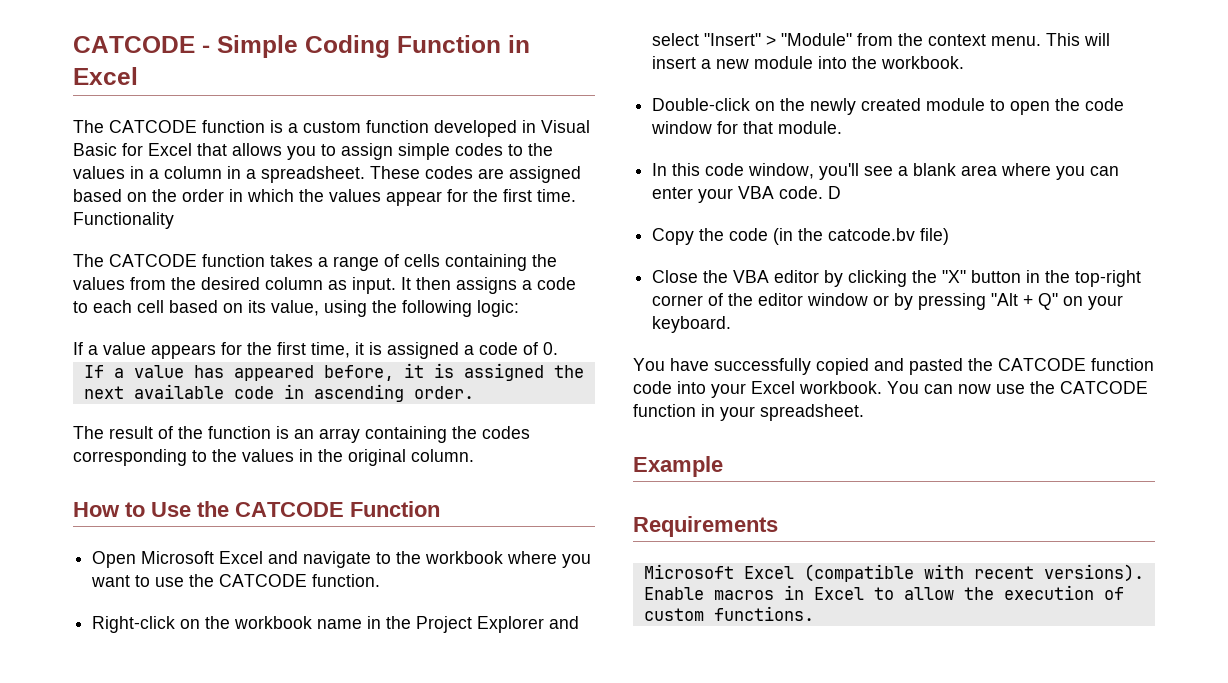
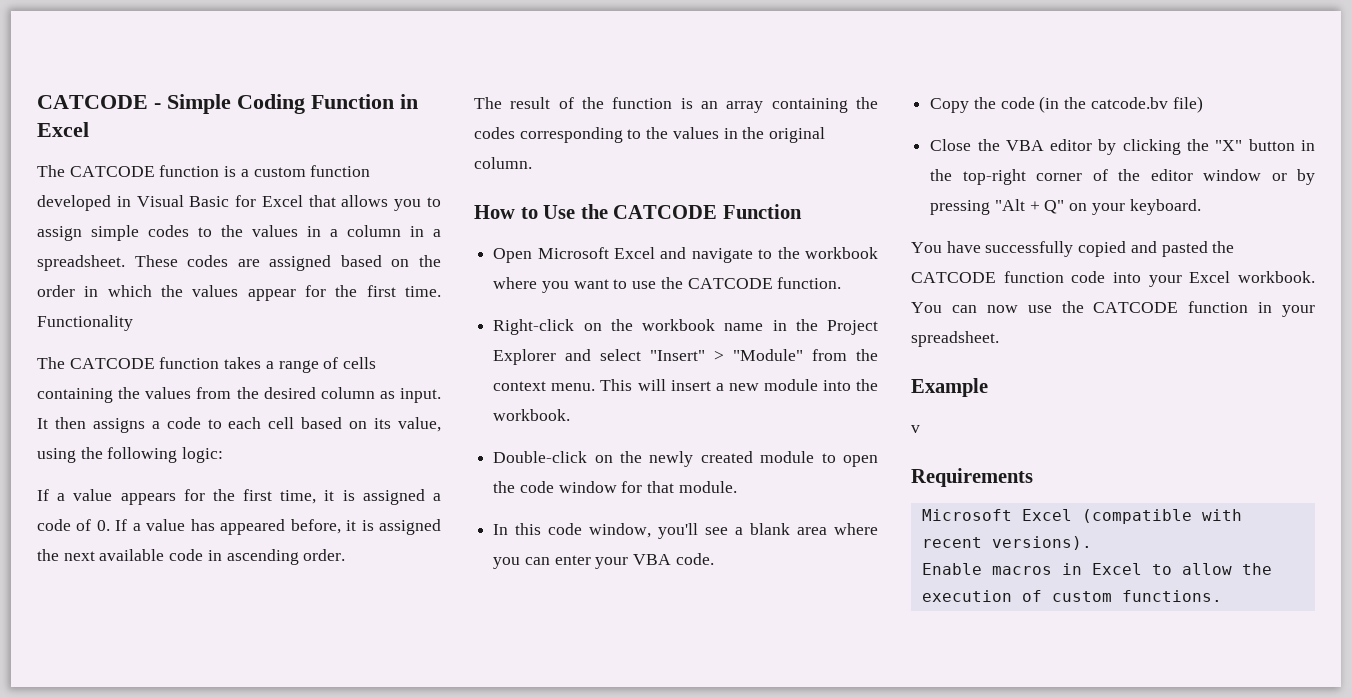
- If a value appears for the first time, it is assigned a code of 0.
- If a value has appeared before, it is assigned the next available code in ascending order.
+ If a value appears for the first time, it is assigned a code of 0. If a value has appeared before, it is assigned the next available code in ascending order.
- D
+ v

